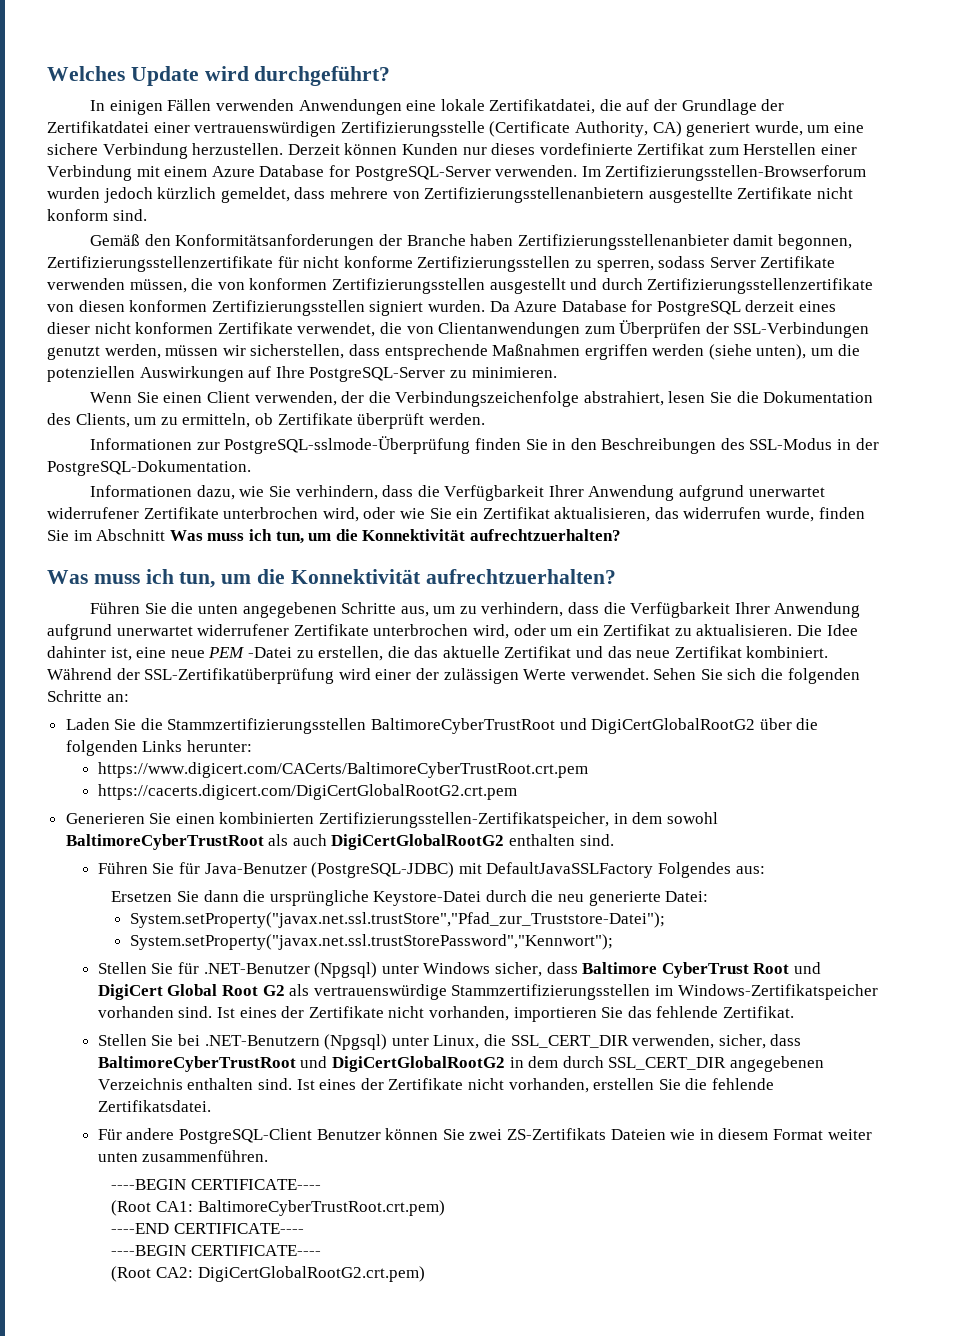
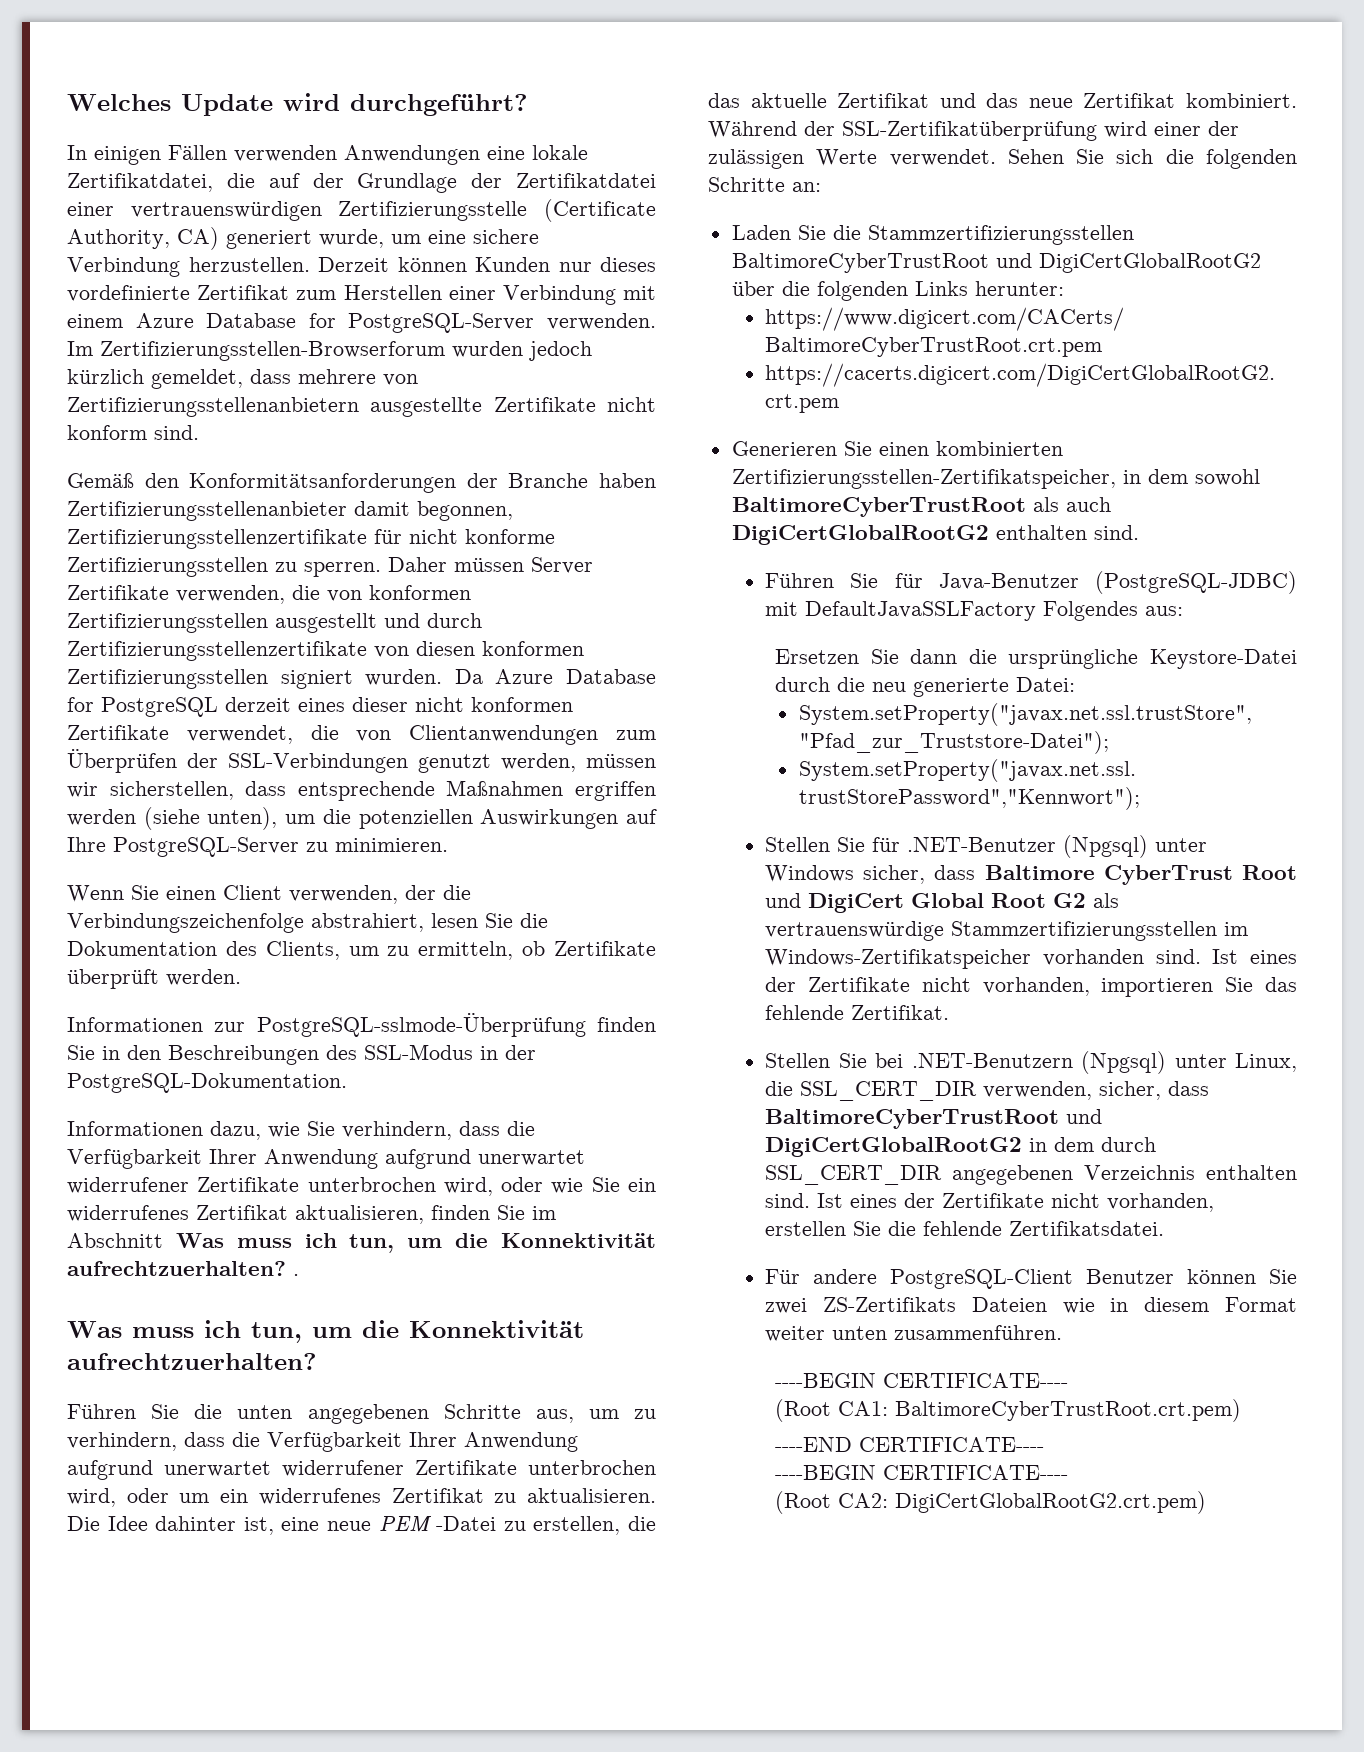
- Gemäß den Konformitätsanforderungen der Branche haben Zertifizierungsstellenanbieter damit begonnen, Zertifizierungsstellenzertifikate für nicht konforme Zertifizierungsstellen zu sperren, sodass Server Zertifikate verwenden müssen, die von konformen Zertifizierungsstellen ausgestellt und durch Zertifizierungsstellenzertifikate von diesen konformen Zertifizierungsstellen signiert wurden.
+ Gemäß den Konformitätsanforderungen der Branche haben Zertifizierungsstellenanbieter damit begonnen, Zertifizierungsstellenzertifikate für nicht konforme Zertifizierungsstellen zu sperren. Daher müssen Server Zertifikate verwenden, die von konformen Zertifizierungsstellen ausgestellt und durch Zertifizierungsstellenzertifikate von diesen konformen Zertifizierungsstellen signiert wurden.
- Informationen dazu, wie Sie verhindern, dass die Verfügbarkeit Ihrer Anwendung aufgrund unerwartet widerrufener Zertifikate unterbrochen wird, oder wie Sie ein Zertifikat aktualisieren, das widerrufen wurde, finden Sie im Abschnitt Was muss ich tun, um die Konnektivität aufrechtzuerhalten?
+ Informationen dazu, wie Sie verhindern, dass die Verfügbarkeit Ihrer Anwendung aufgrund unerwartet widerrufener Zertifikate unterbrochen wird, oder wie Sie ein widerrufenes Zertifikat aktualisieren, finden Sie im Abschnitt Was muss ich tun, um die Konnektivität aufrechtzuerhalten? .
- Führen Sie die unten angegebenen Schritte aus, um zu verhindern, dass die Verfügbarkeit Ihrer Anwendung aufgrund unerwartet widerrufener Zertifikate unterbrochen wird, oder um ein Zertifikat zu aktualisieren.
+ Führen Sie die unten angegebenen Schritte aus, um zu verhindern, dass die Verfügbarkeit Ihrer Anwendung aufgrund unerwartet widerrufener Zertifikate unterbrochen wird, oder um ein widerrufenes Zertifikat zu aktualisieren.

